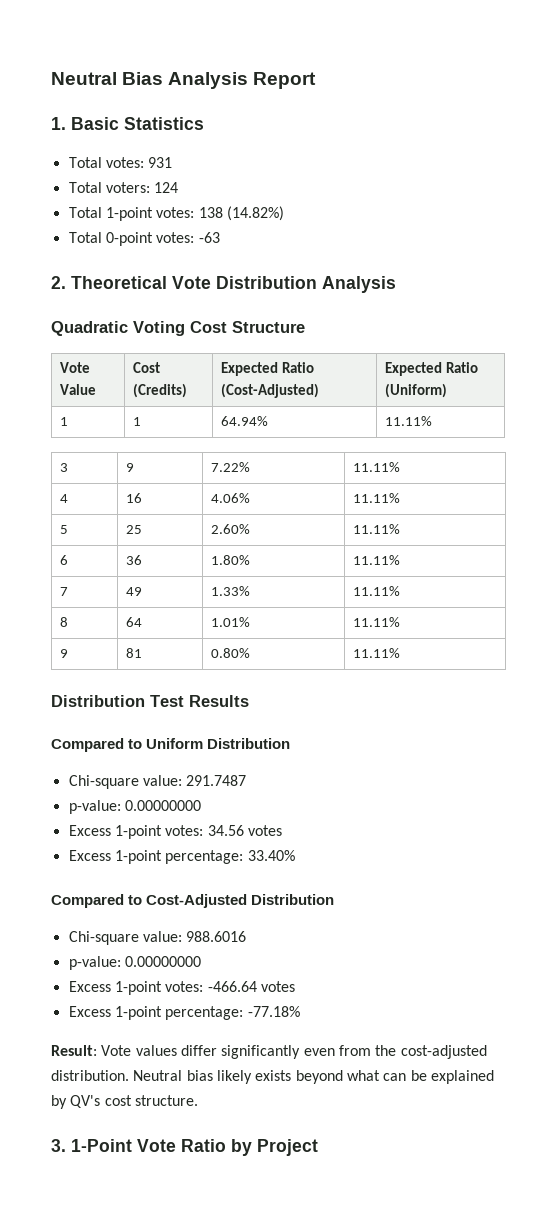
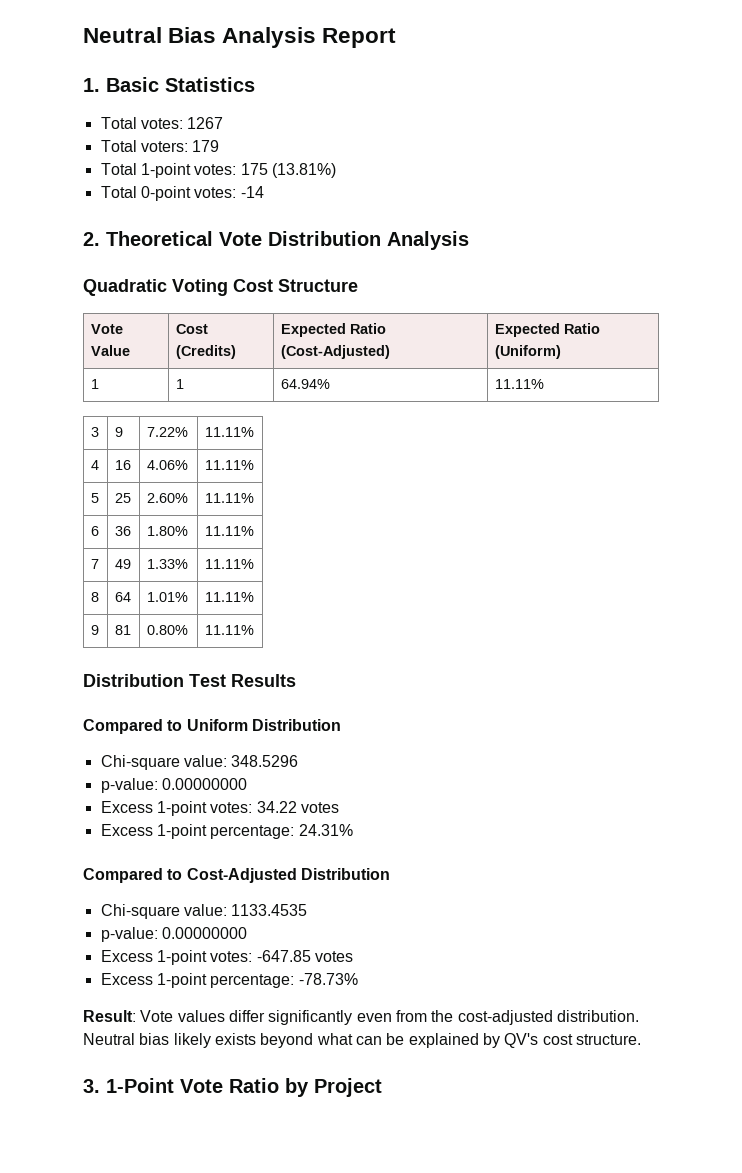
- Total votes: 931
+ Total votes: 1267
- Total voters: 124
+ Total voters: 179
- Total 1-point votes: 138 (14.82%)
+ Total 1-point votes: 175 (13.81%)
- Total 0-point votes: -63
+ Total 0-point votes: -14
- Chi-square value: 291.7487
+ Chi-square value: 348.5296
  p-value: 0.00000000
- Excess 1-point votes: 34.56 votes
- Excess 1-point percentage: 33.40%
+ Excess 1-point votes: 34.22 votes
+ Excess 1-point percentage: 24.31%
- Chi-square value: 988.6016
+ Chi-square value: 1133.4535
  p-value: 0.00000000
- Excess 1-point votes: -466.64 votes
- Excess 1-point percentage: -77.18%
+ Excess 1-point votes: -647.85 votes
+ Excess 1-point percentage: -78.73%

